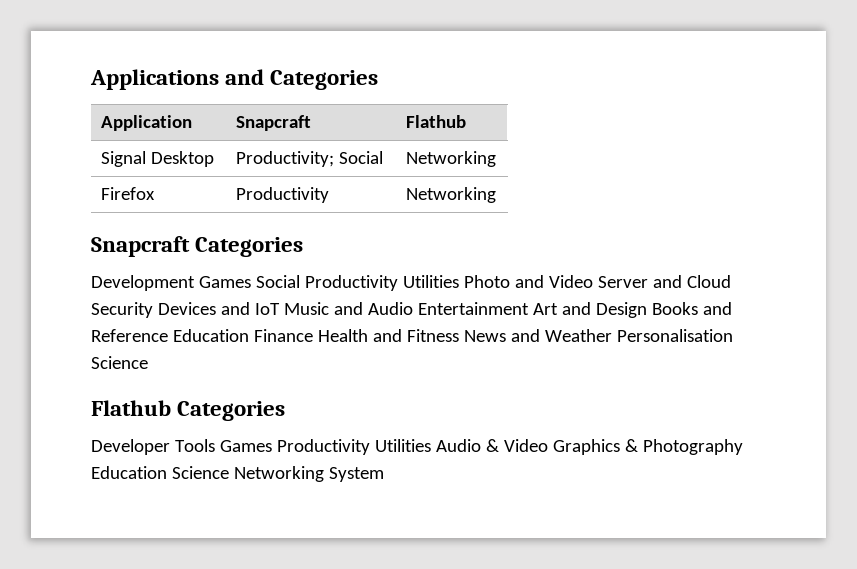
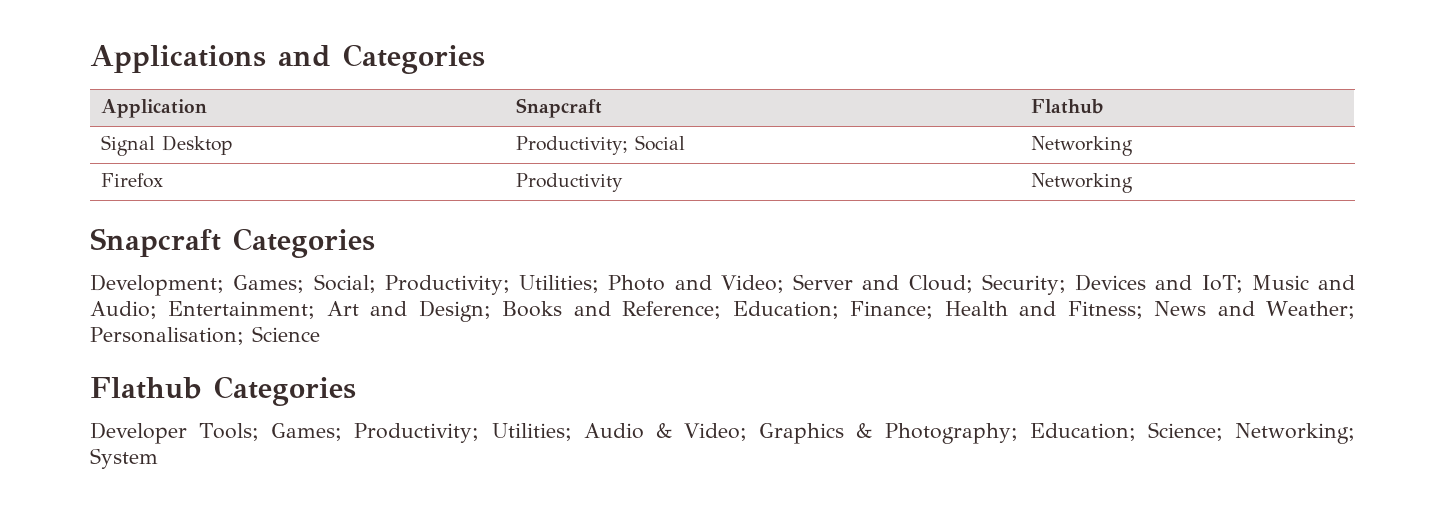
- Development Games Social Productivity Utilities Photo and Video Server and Cloud Security Devices and IoT Music and Audio Entertainment Art and Design Books and Reference Education Finance Health and Fitness News and Weather Personalisation Science
+ Development; Games; Social; Productivity; Utilities; Photo and Video; Server and Cloud; Security; Devices and IoT; Music and Audio; Entertainment; Art and Design; Books and Reference; Education; Finance; Health and Fitness; News and Weather; Personalisation; Science
- Developer Tools Games Productivity Utilities Audio & Video Graphics & Photography Education Science Networking System
+ Developer Tools; Games; Productivity; Utilities; Audio & Video; Graphics & Photography; Education; Science; Networking; System

